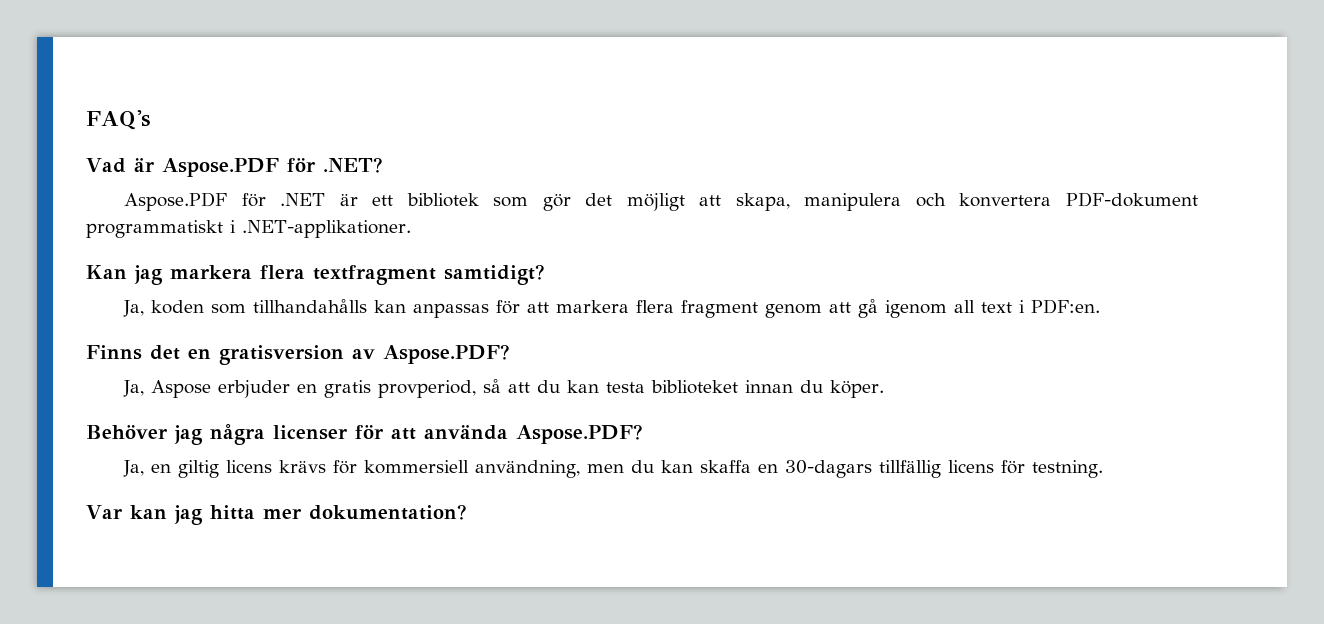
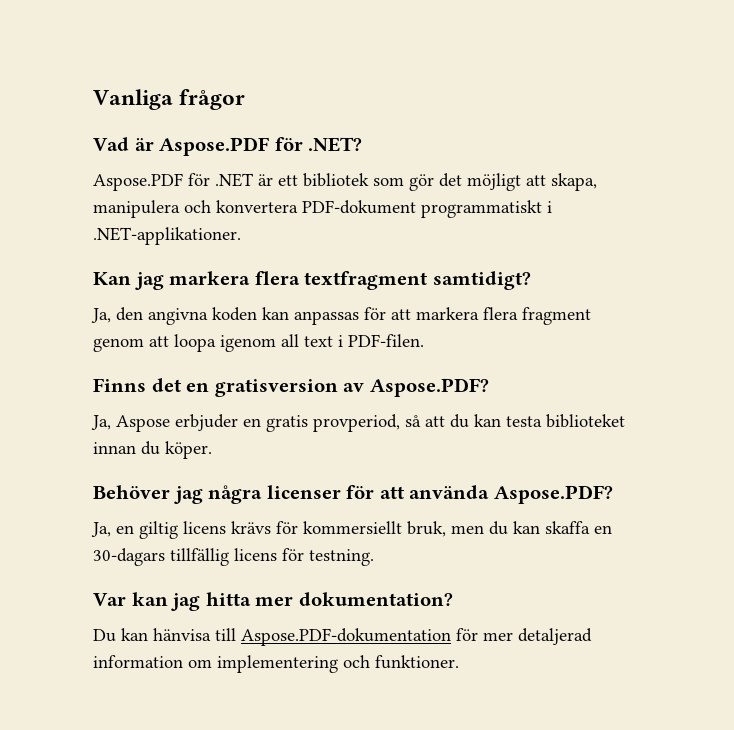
- FAQ's
+ Vanliga frågor
- Ja, koden som tillhandahålls kan anpassas för att markera flera fragment genom att gå igenom all text i PDF:en.
+ Ja, den angivna koden kan anpassas för att markera flera fragment genom att loopa igenom all text i PDF-filen.
- Ja, en giltig licens krävs för kommersiell användning, men du kan skaffa en 30-dagars tillfällig licens för testning.
+ Ja, en giltig licens krävs för kommersiellt bruk, men du kan skaffa en 30-dagars tillfällig licens för testning.
+ Du kan hänvisa till Aspose.PDF-dokumentation för mer detaljerad information om implementering och funktioner.

